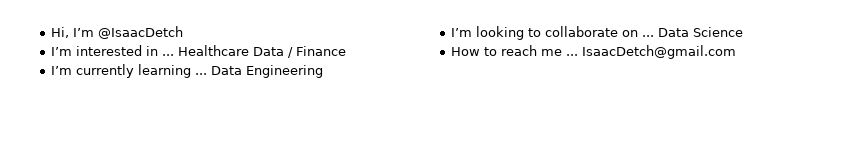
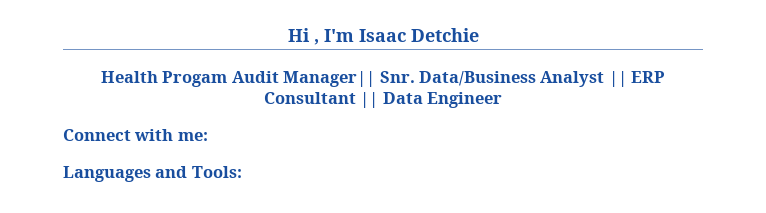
- Hi, I’m @IsaacDetch
- I’m interested in ... Healthcare Data / Finance
- I’m currently learning ... Data Engineering
- I’m looking to collaborate on ... Data Science
- How to reach me ... IsaacDetch@gmail.com
+ Hi , I'm Isaac Detchie
+ Health Progam Audit Manager|| Snr. Data/Business Analyst || ERP Consultant || Data Engineer
+ Connect with me:
+ Languages and Tools:

